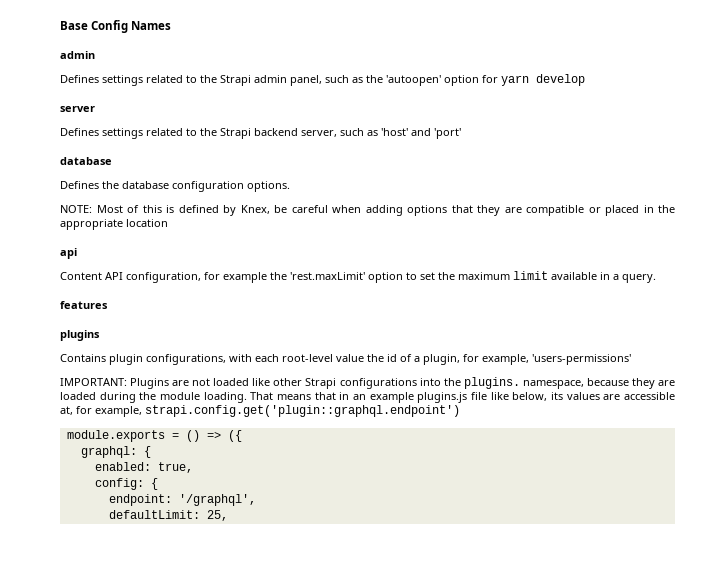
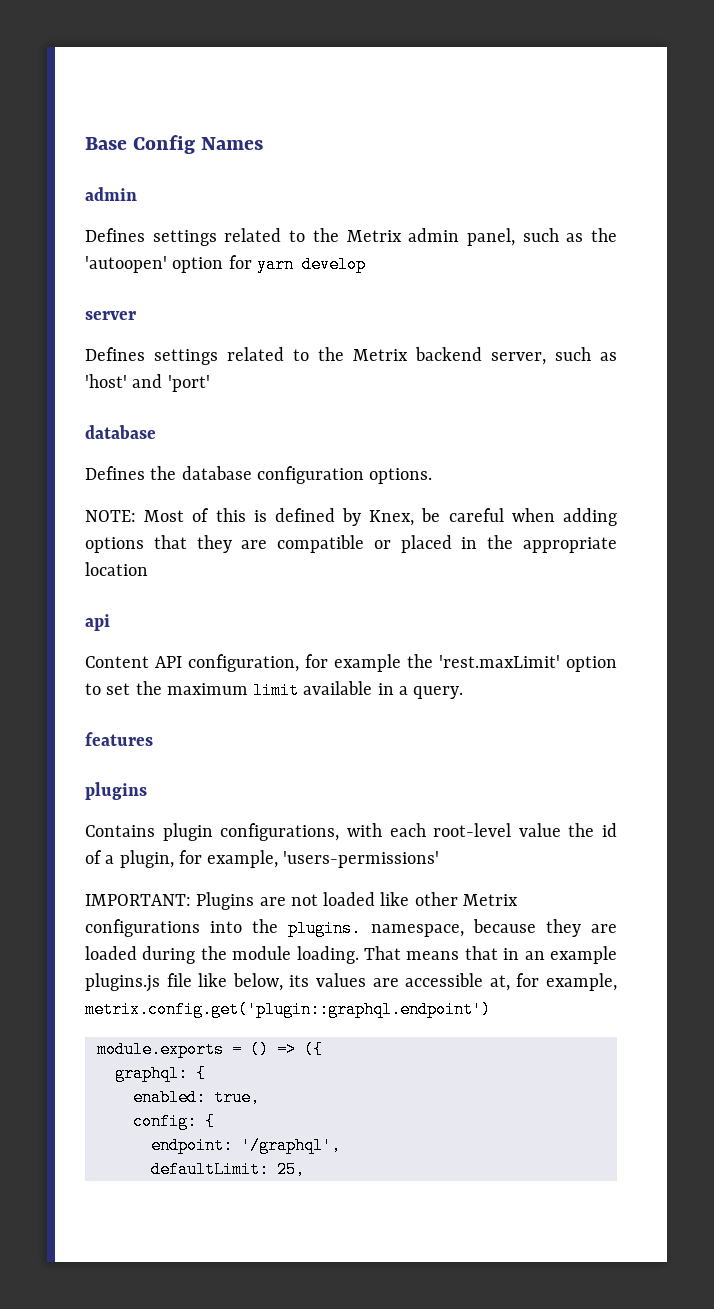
- Defines settings related to the Strapi admin panel, such as the 'autoopen' option for yarn develop
+ Defines settings related to the Metrix admin panel, such as the 'autoopen' option for yarn develop
- Defines settings related to the Strapi backend server, such as 'host' and 'port'
+ Defines settings related to the Metrix backend server, such as 'host' and 'port'
- IMPORTANT: Plugins are not loaded like other Strapi configurations into the plugins. namespace, because they are loaded during the module loading.
+ IMPORTANT: Plugins are not loaded like other Metrix configurations into the plugins. namespace, because they are loaded during the module loading.
- That means that in an example plugins.js file like below, its values are accessible at, for example, strapi.config.get('plugin::graphql.endpoint')
+ That means that in an example plugins.js file like below, its values are accessible at, for example, metrix.config.get('plugin::graphql.endpoint')

